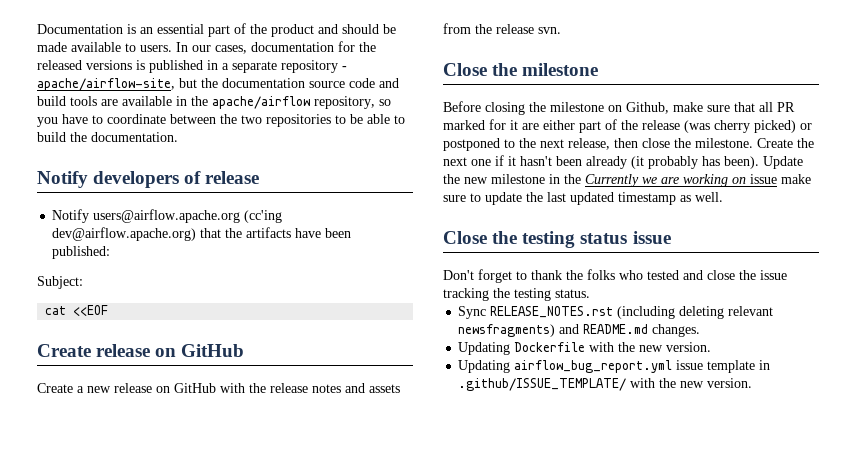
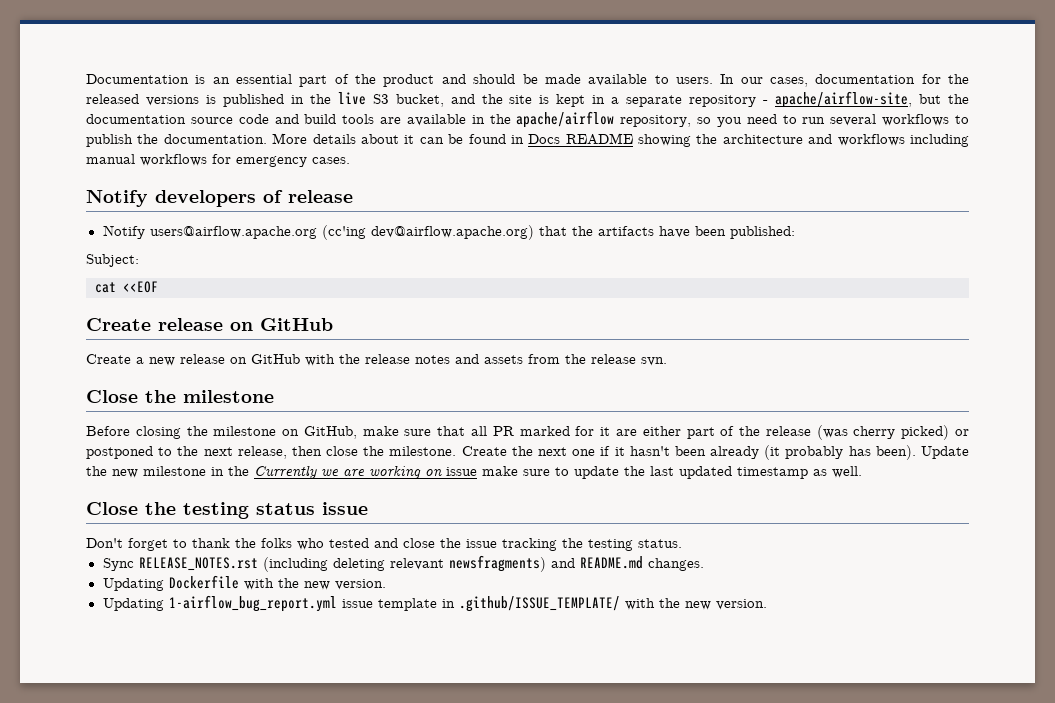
- In our cases, documentation for the released versions is published in a separate repository - apache/airflow-site, but the documentation source code and build tools are available in the apache/airflow repository, so you have to coordinate between the two repositories to be able to build the documentation.
+ In our cases, documentation for the released versions is published in the live S3 bucket, and the site is kept in a separate repository - apache/airflow-site, but the documentation source code and build tools are available in the apache/airflow repository, so you need to run several workflows to publish the documentation. More details about it can be found in Docs README showing the architecture and workflows including manual workflows for emergency cases.
- Before closing the milestone on Github, make sure that all PR marked for it are either part of the release (was cherry picked) or postponed to the next release, then close the milestone.
+ Before closing the milestone on GitHub, make sure that all PR marked for it are either part of the release (was cherry picked) or postponed to the next release, then close the milestone.
- Updating airflow_bug_report.yml issue template in .github/ISSUE_TEMPLATE/ with the new version.
+ Updating 1-airflow_bug_report.yml issue template in .github/ISSUE_TEMPLATE/ with the new version.

